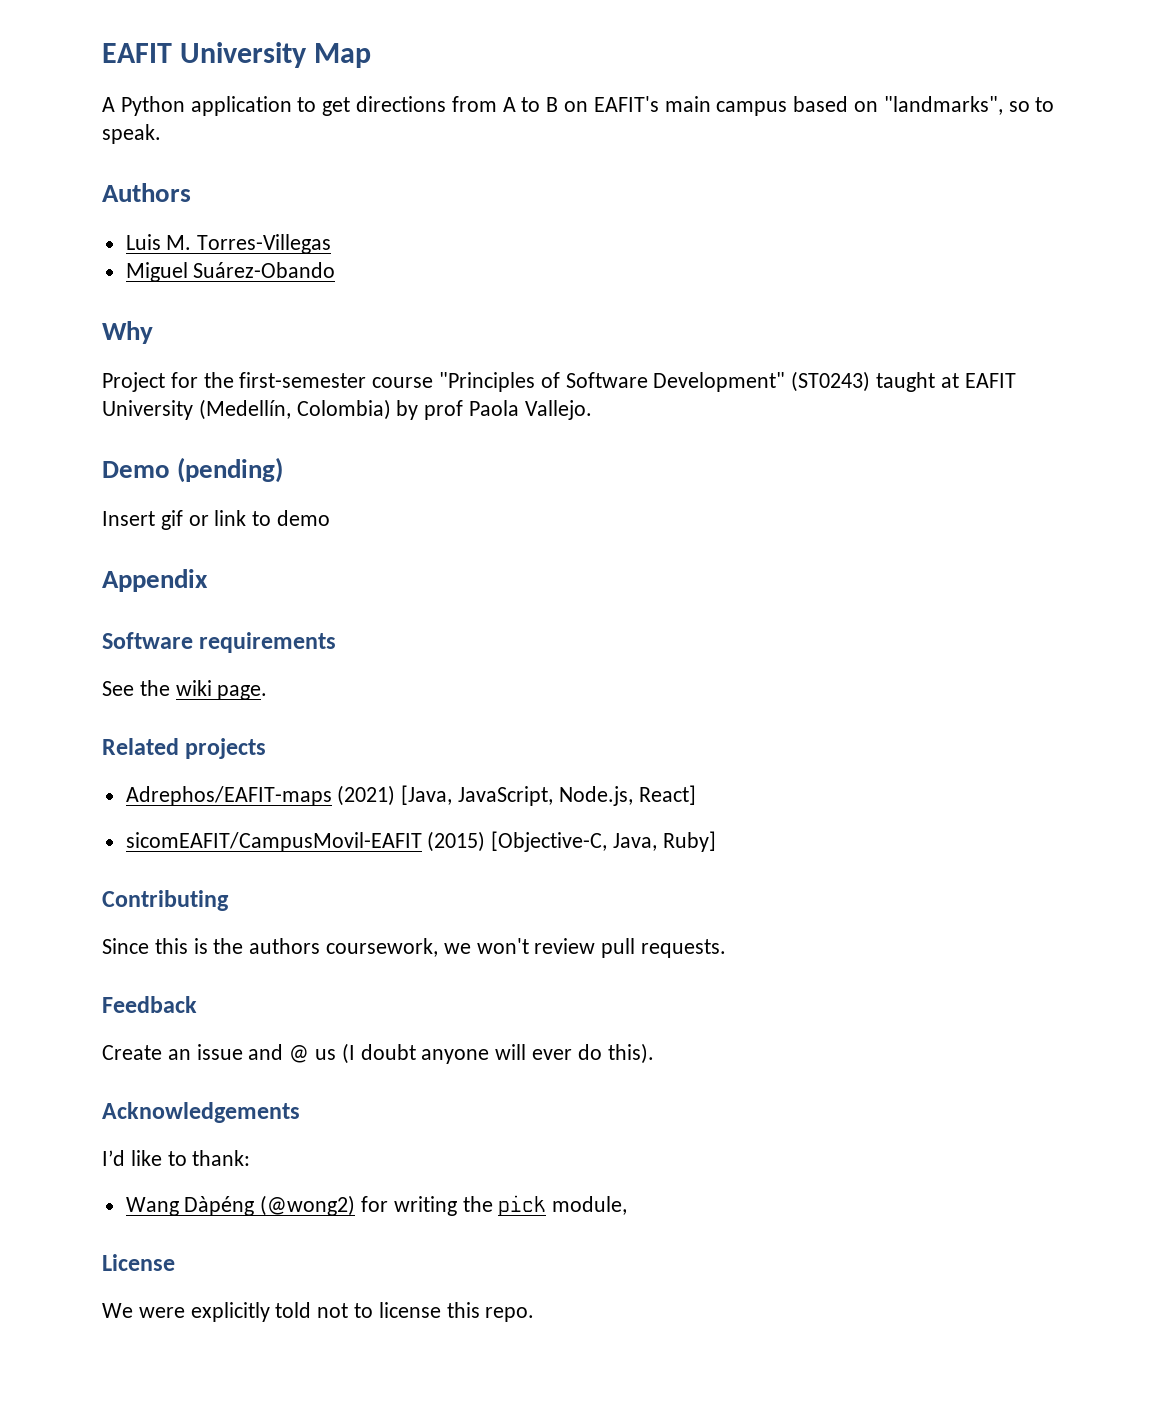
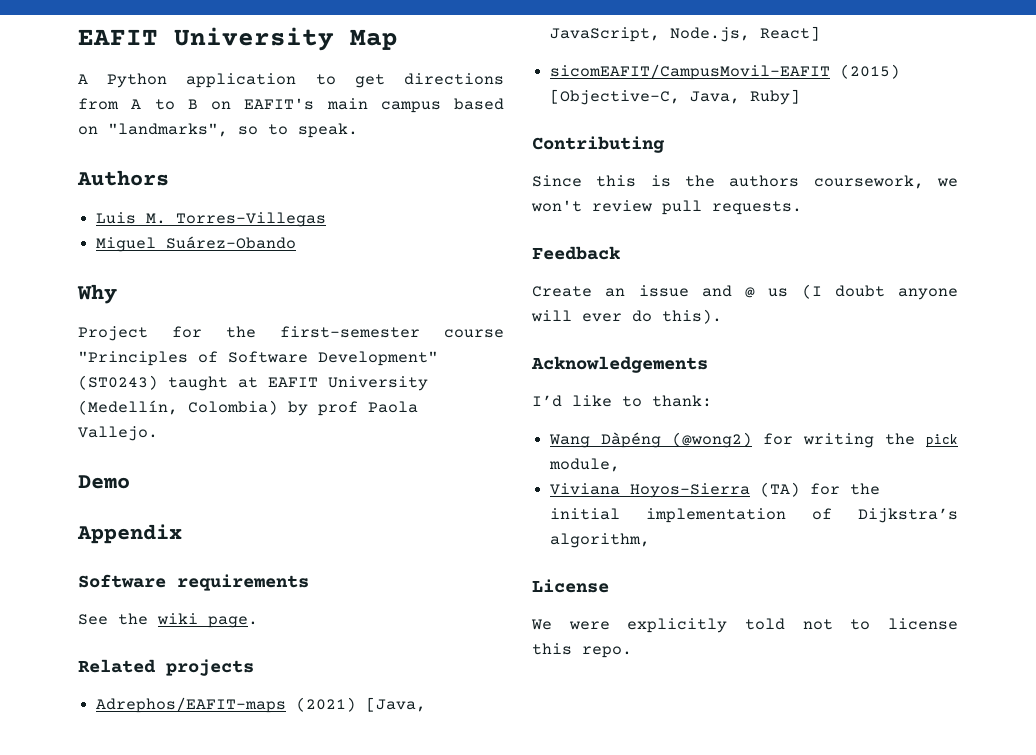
- Demo (pending)
- Insert gif or link to demo
+ Demo
+ Viviana Hoyos-Sierra (TA) for the initial implementation of Dijkstra’s algorithm,

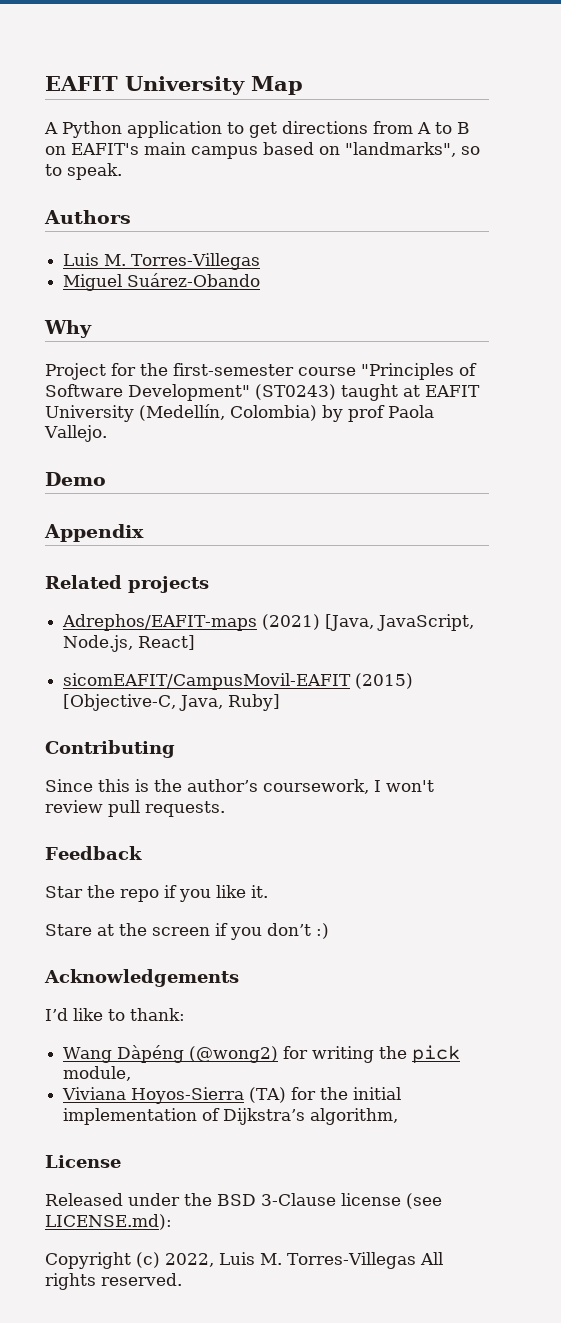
- Software requirements
- See the wiki page.
- Since this is the authors coursework, we won't review pull requests.
+ Since this is the author’s coursework, I won't review pull requests.
- Create an issue and @ us (I doubt anyone will ever do this).
+ Star the repo if you like it.
+ Stare at the screen if you don’t :)
- We were explicitly told not to license this repo.
+ Released under the BSD 3-Clause license (see LICENSE.md):
+ Copyright (c) 2022, Luis M. Torres-Villegas All rights reserved.

